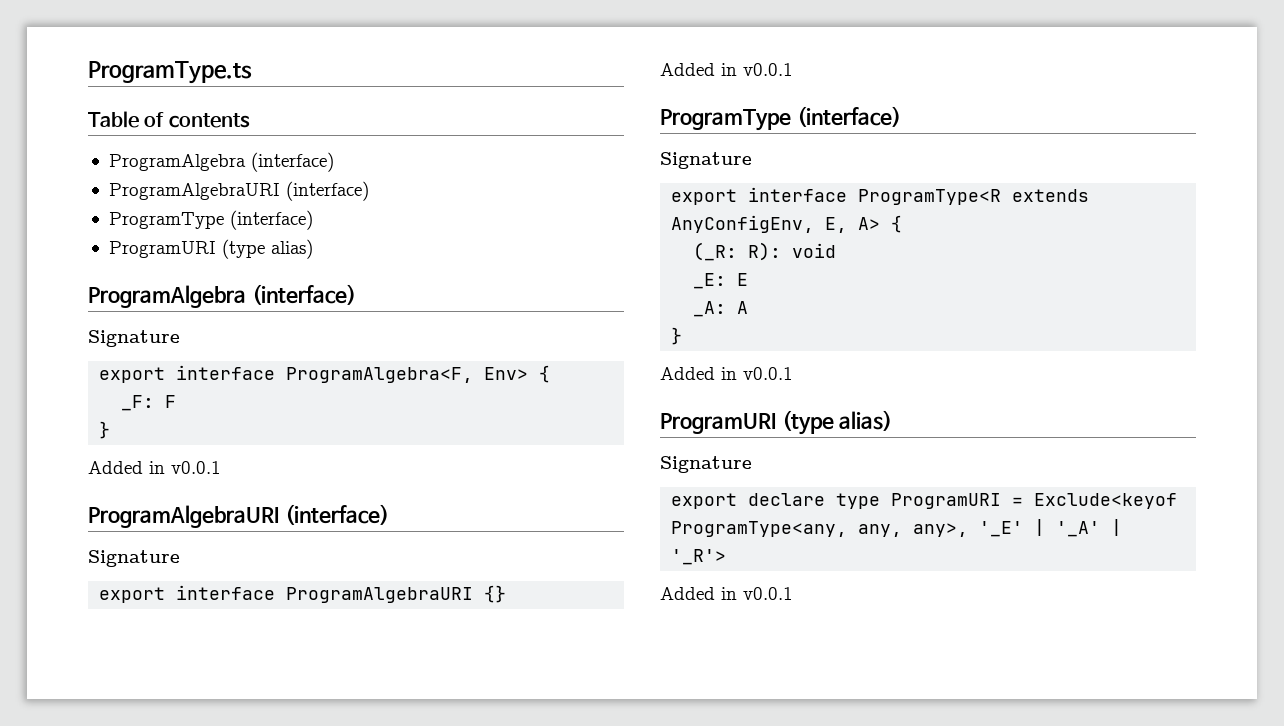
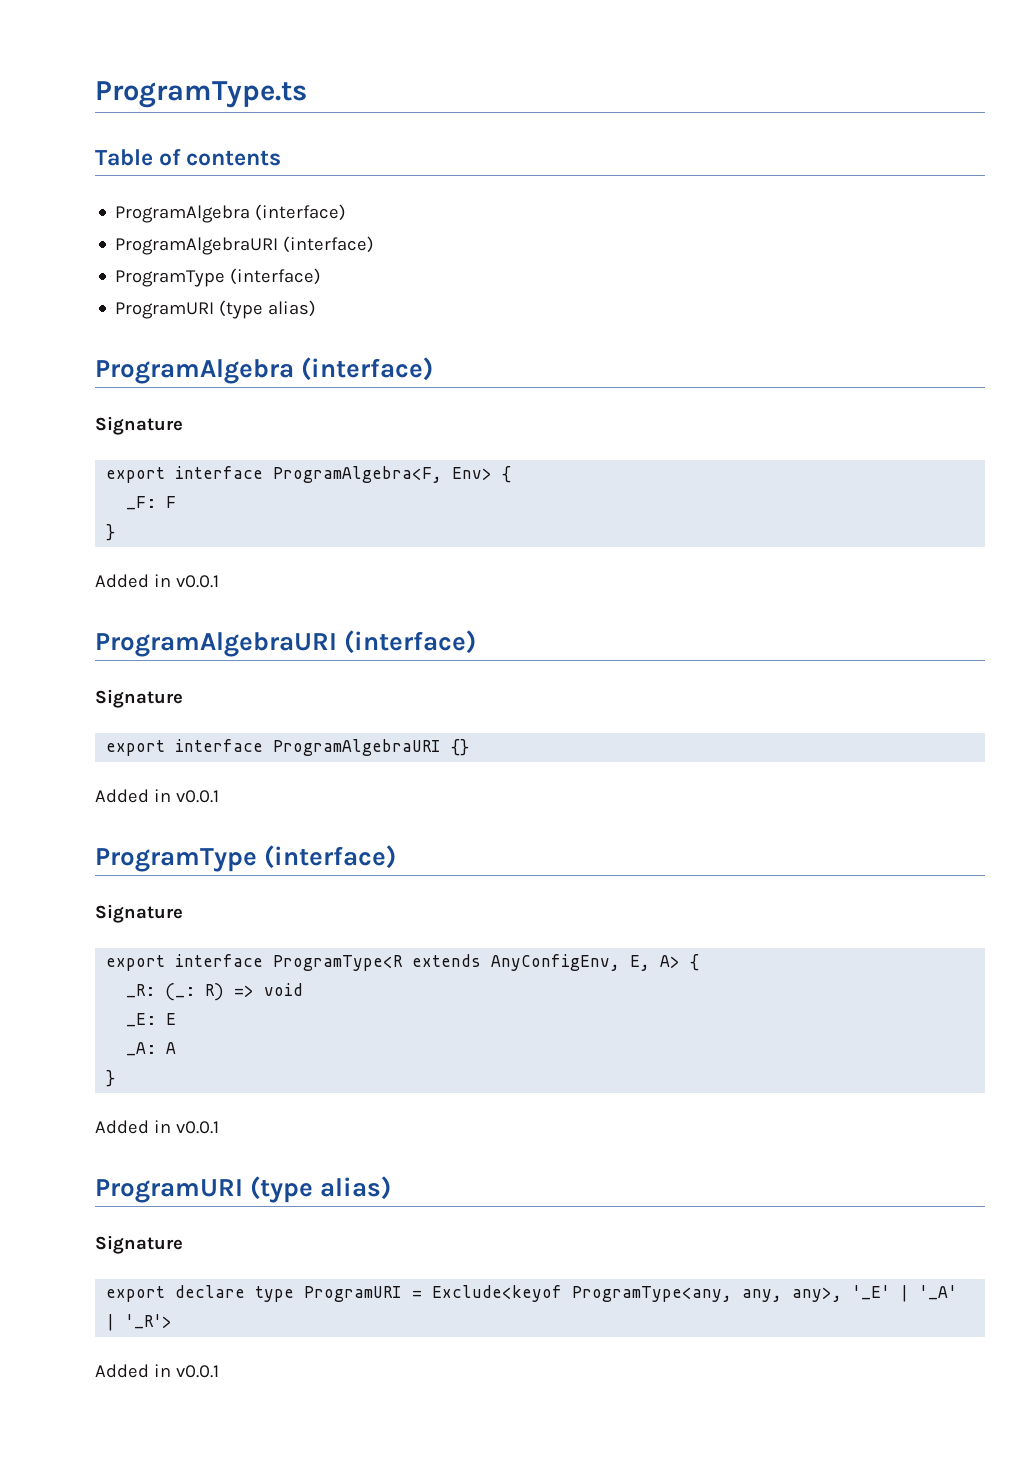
- (_R: R): void
+ _R: (_: R) => void

